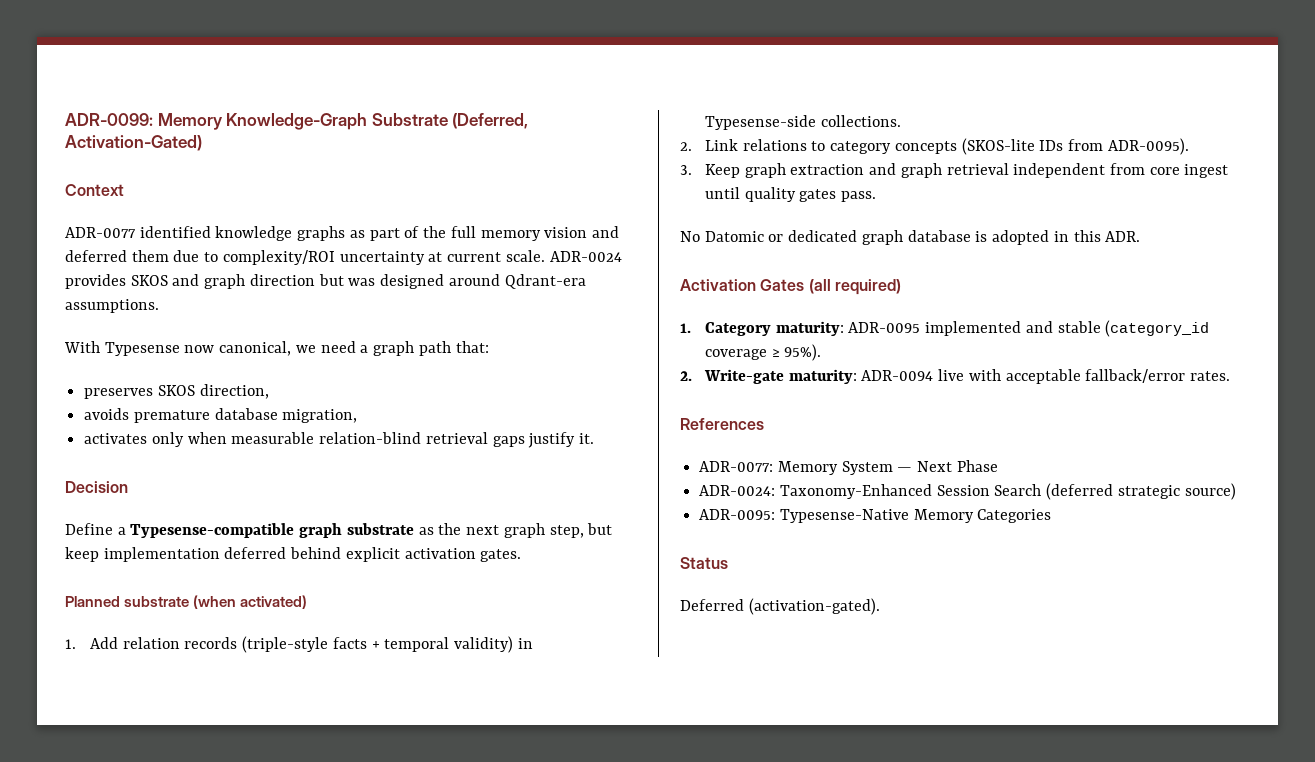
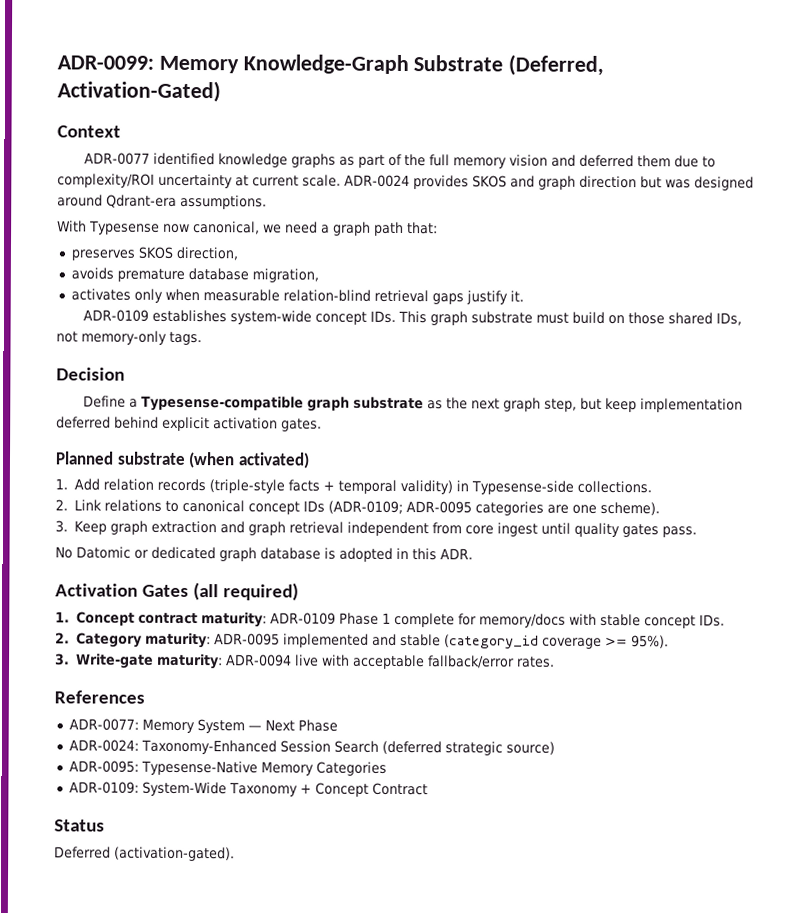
+ ADR-0109 establishes system-wide concept IDs. This graph substrate must build on those shared IDs, not memory-only tags.
- 2. Link relations to category concepts (SKOS-lite IDs from ADR-0095).
+ 2. Link relations to canonical concept IDs (ADR-0109; ADR-0095 categories are one scheme).
- 1. Category maturity: ADR-0095 implemented and stable (category_id coverage ≥ 95%).
+ 1. Concept contract maturity: ADR-0109 Phase 1 complete for memory/docs with stable concept IDs.
+ 2. Category maturity: ADR-0095 implemented and stable (category_id coverage >= 95%).
- 2. Write-gate maturity: ADR-0094 live with acceptable fallback/error rates.
+ 3. Write-gate maturity: ADR-0094 live with acceptable fallback/error rates.
+ ADR-0109: System-Wide Taxonomy + Concept Contract

